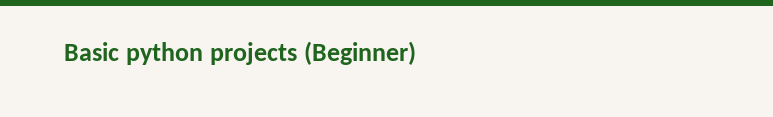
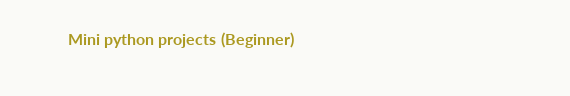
- Basic python projects (Beginner)
+ Mini python projects (Beginner)

